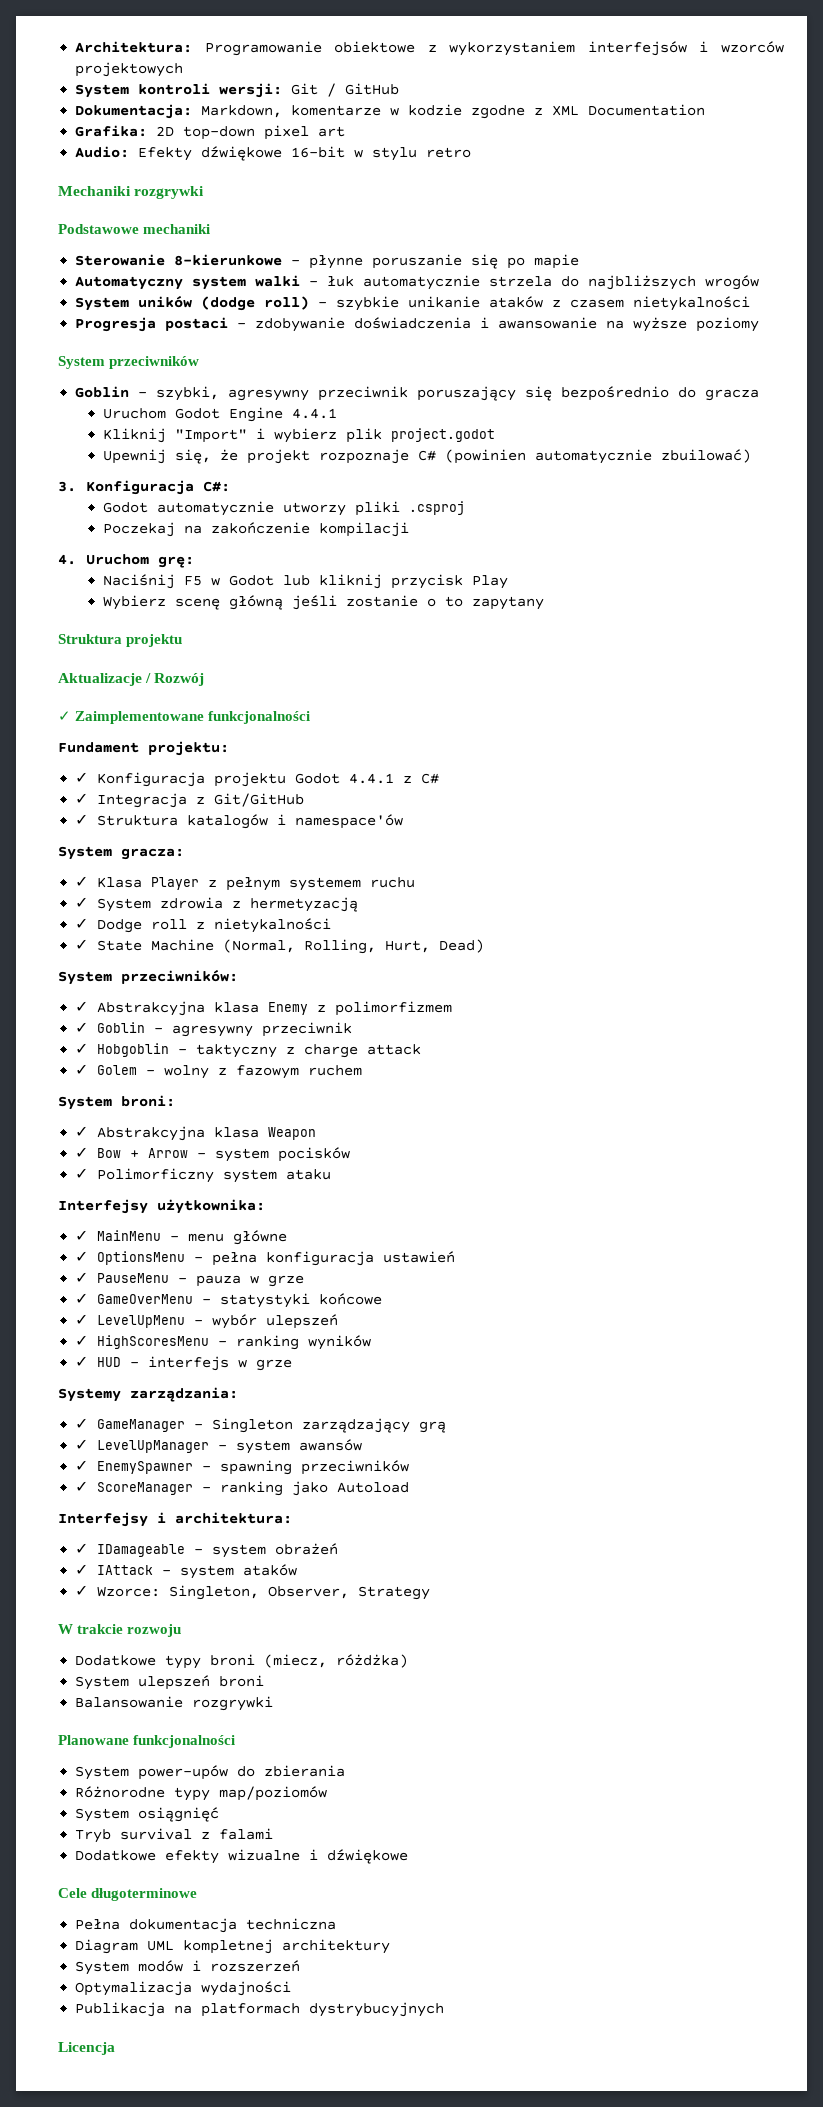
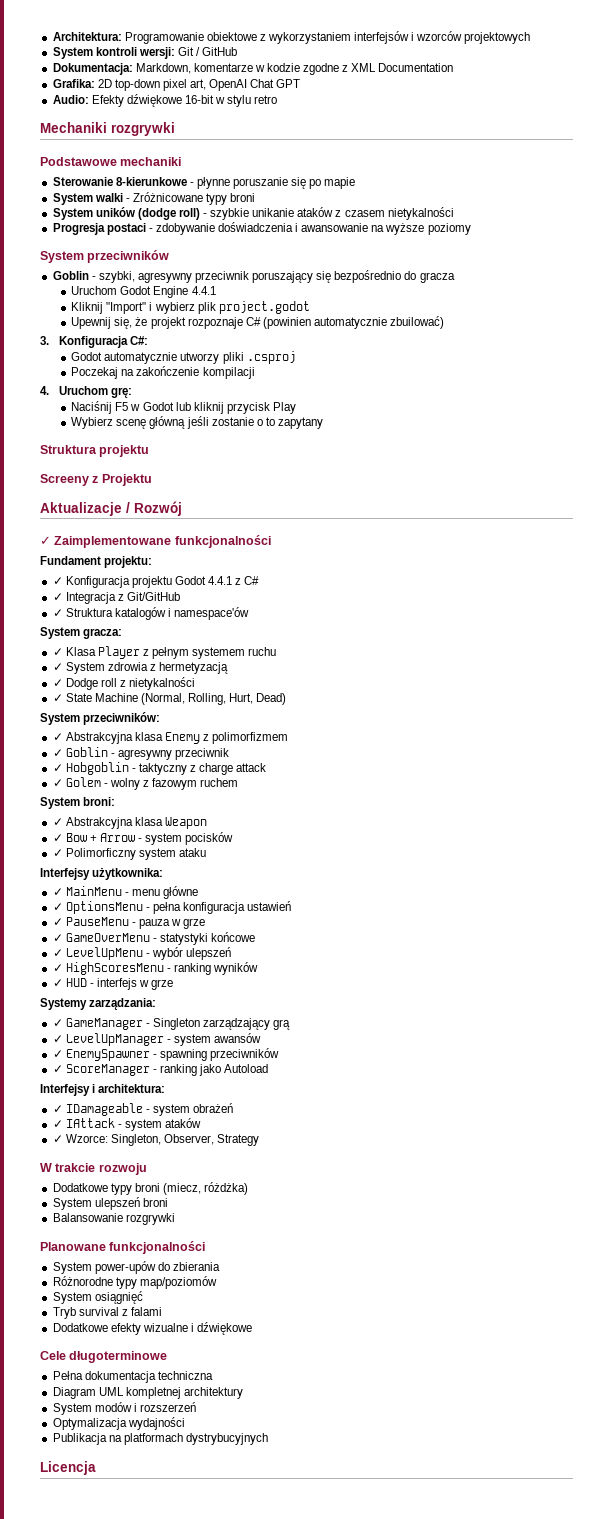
- Grafika: 2D top-down pixel art
+ Grafika: 2D top-down pixel art, OpenAI Chat GPT
- Automatyczny system walki - łuk automatycznie strzela do najbliższych wrogów
+ System walki - Zróżnicowane typy broni
+ Screeny z Projektu

